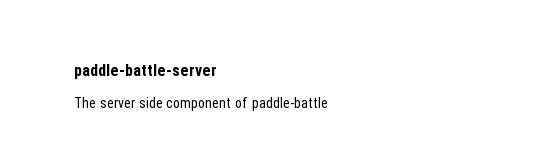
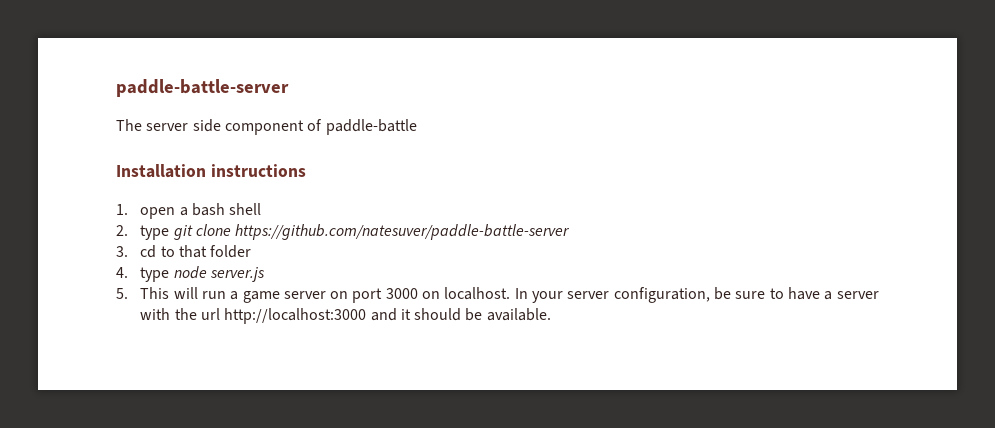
+ Installation instructions
+ 1. open a bash shell
+ 2. type git clone https://github.com/natesuver/paddle-battle-server
+ 3. cd to that folder
+ 4. type node server.js
+ 5. This will run a game server on port 3000 on localhost. In your server configuration, be sure to have a server with the url http://localhost:3000 and it should be available.

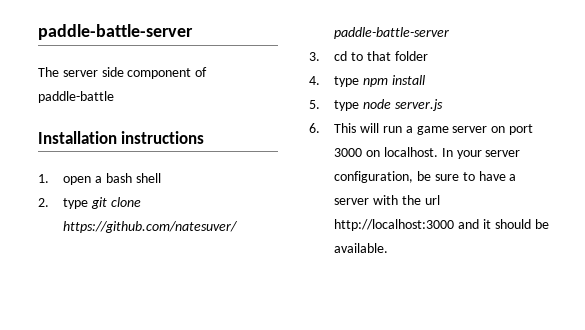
- 4. type node server.js
+ 4. type npm install
+ 5. type node server.js
- 5. This will run a game server on port 3000 on localhost.
+ 6. This will run a game server on port 3000 on localhost.

